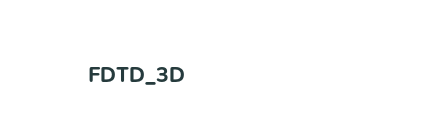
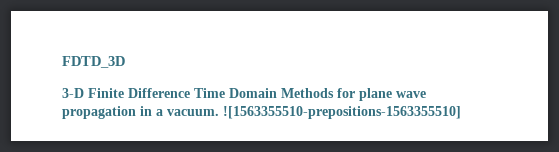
+ 3-D Finite Difference Time Domain Methods for plane wave propagation in a vacuum. ![1563355510-prepositions-1563355510]

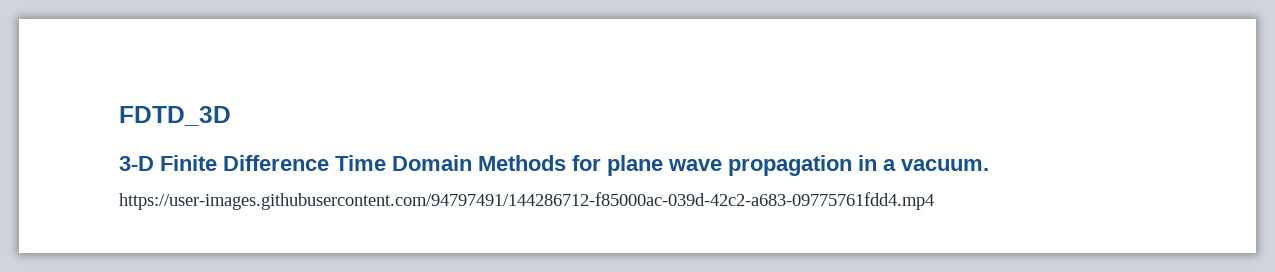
- 3-D Finite Difference Time Domain Methods for plane wave propagation in a vacuum. ![1563355510-prepositions-1563355510]
+ 3-D Finite Difference Time Domain Methods for plane wave propagation in a vacuum.
+ https://user-images.githubusercontent.com/94797491/144286712-f85000ac-039d-42c2-a683-09775761fdd4.mp4

